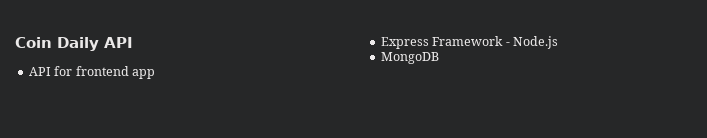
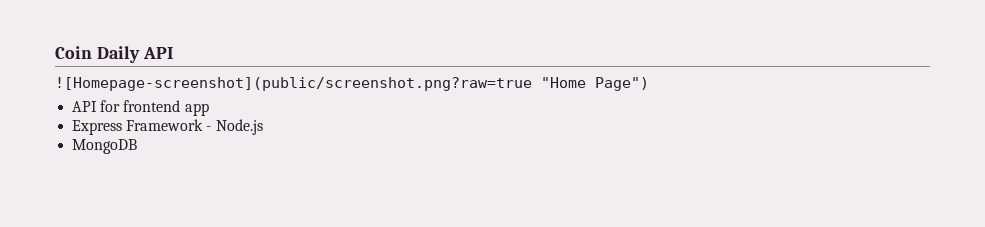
+ ![Homepage-screenshot](public/screenshot.png?raw=true "Home Page")

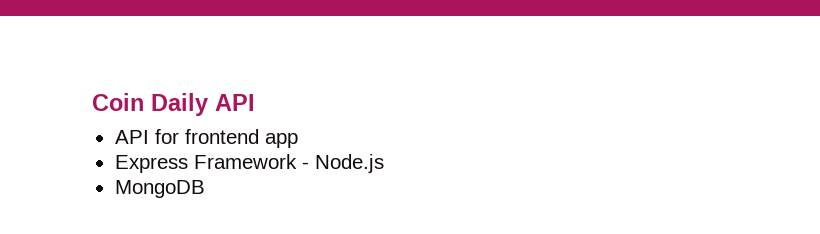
- ![Homepage-screenshot](public/screenshot.png?raw=true "Home Page")

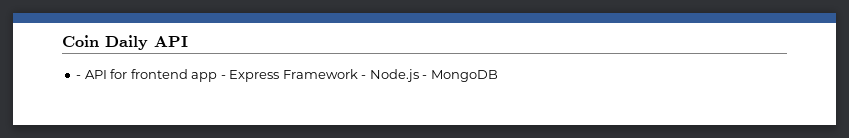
- API for frontend app
- Express Framework - Node.js
- MongoDB
+ - API for frontend app - Express Framework - Node.js - MongoDB

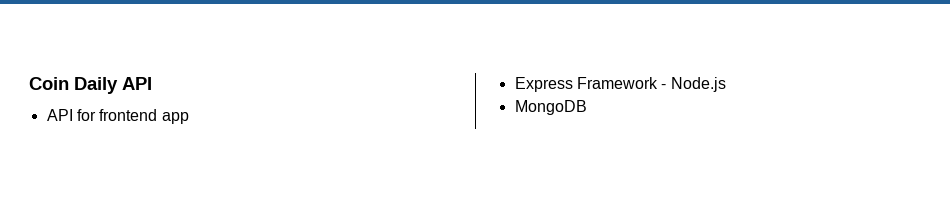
- - API for frontend app - Express Framework - Node.js - MongoDB
+ API for frontend app
+ Express Framework - Node.js
+ MongoDB

